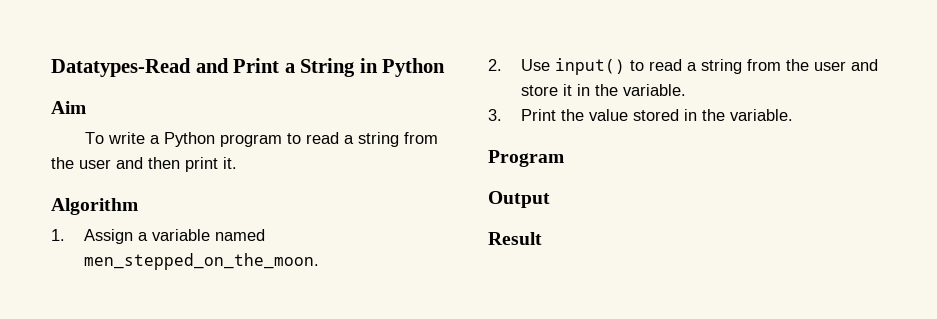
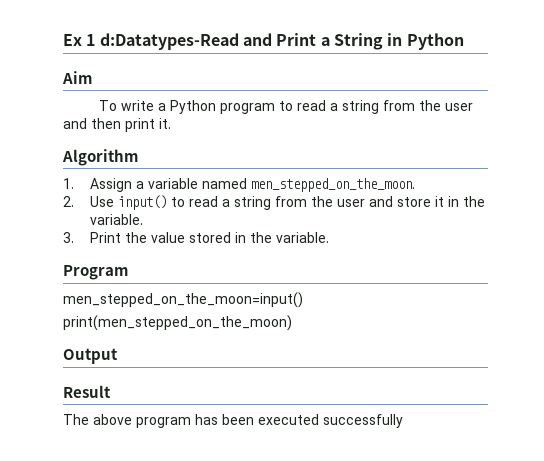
- Datatypes-Read and Print a String in Python
+ Ex 1 d:Datatypes-Read and Print a String in Python
+ men_stepped_on_the_moon=input()
+ print(men_stepped_on_the_moon)
+ The above program has been executed successfully

